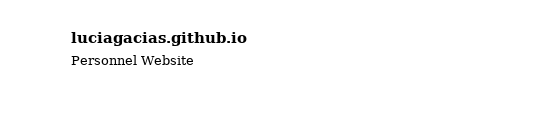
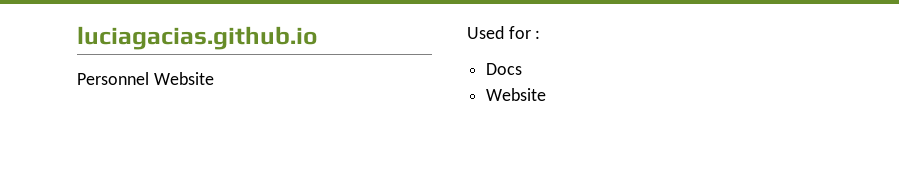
+ Used for :
+ Docs
+ Website

